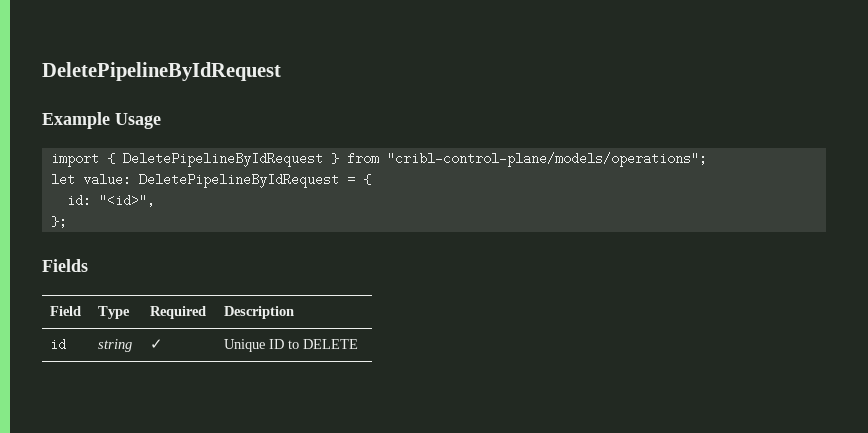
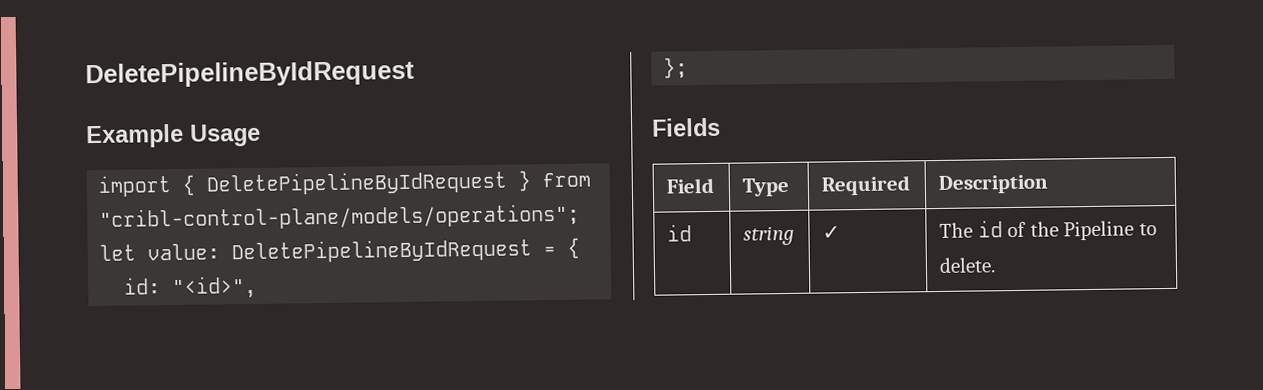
- id | string | ✓ | Unique ID to DELETE
+ id | string | ✓ | The id of the Pipeline to delete.

